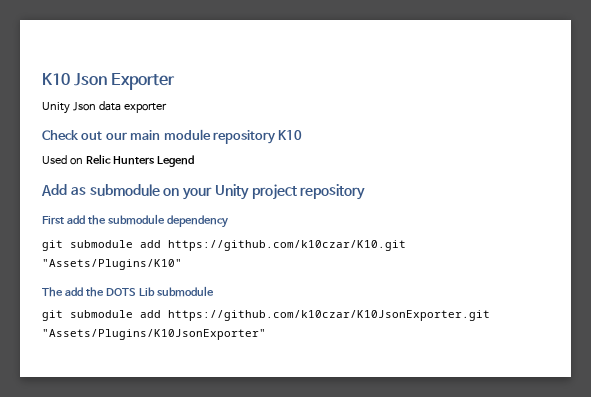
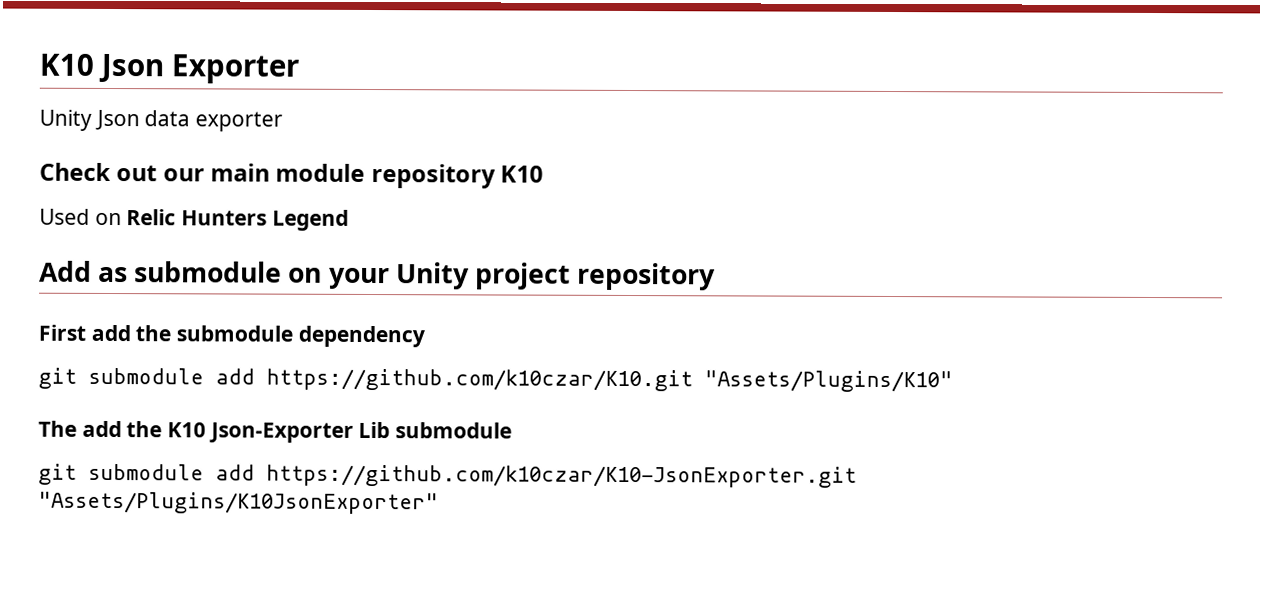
- The add the DOTS Lib submodule
+ The add the K10 Json-Exporter Lib submodule
- git submodule add https://github.com/k10czar/K10JsonExporter.git "Assets/Plugins/K10JsonExporter"
+ git submodule add https://github.com/k10czar/K10-JsonExporter.git "Assets/Plugins/K10JsonExporter"

